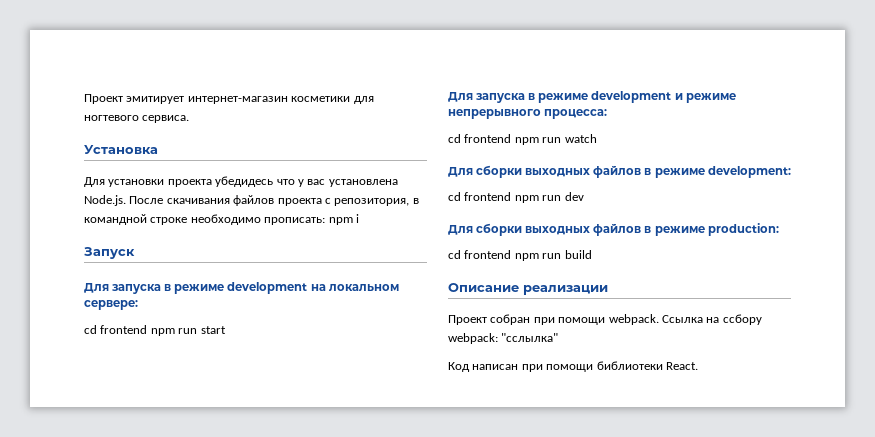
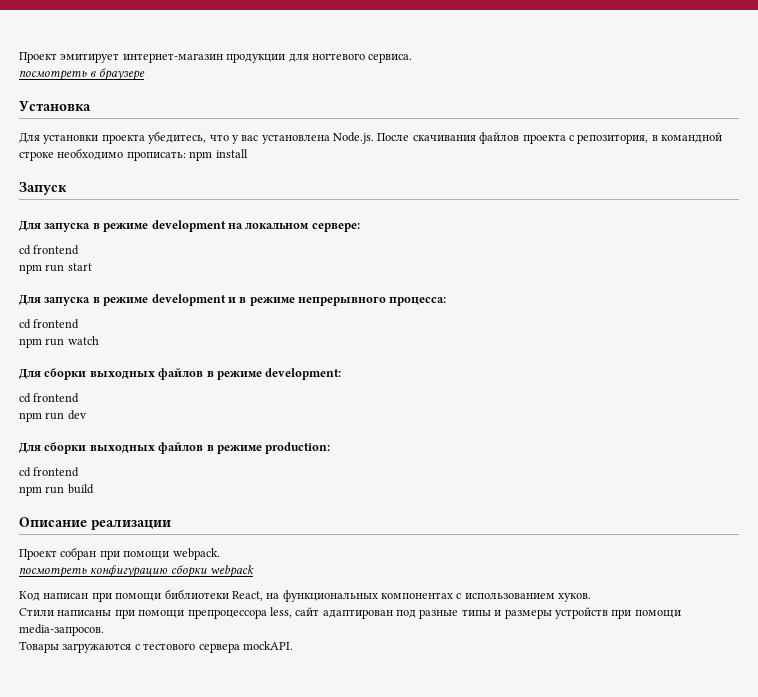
- Проект эмитирует интернет-магазин косметики для ногтевого сервиса.
+ Проект эмитирует интернет-магазин продукции для ногтевого сервиса.
+ посмотреть в браузере
- Для установки проекта убедидесь что у вас установлена Node.js. После скачивания файлов проекта с репозитория, в командной строке необходимо прописать: npm i
+ Для установки проекта убедитесь, что у вас установлена Node.js. После скачивания файлов проекта с репозитория, в командной строке необходимо прописать: npm install
  Для запуска в режиме development на локальном сервере:
- cd frontend npm run start
+ cd frontend
+ npm run start
- Для запуска в режиме development и режиме непрерывного процесса:
- cd frontend npm run watch
+ Для запуска в режиме development и в режиме непрерывного процесса:
+ cd frontend
+ npm run watch
  Для сборки выходных файлов в режиме development:
- cd frontend npm run dev
+ cd frontend
+ npm run dev
  Для сборки выходных файлов в режиме production:
- cd frontend npm run build
+ cd frontend
+ npm run build
- Проект собран при помощи webpack. Ссылка на ссбору webpack: "сслылка"
+ Проект собран при помощи webpack.
+ посмотреть конфигурацию сборки webpack
- Код написан при помощи библиотеки React.
+ Код написан при помощи библиотеки React, на функциональных компонентах с использованием хуков.
+ Стили написаны при помощи препроцессора less, сайт адаптирован под разные типы и размеры устройств при помощи media-запросов.
+ Товары загружаются с тестового сервера mockAPI.

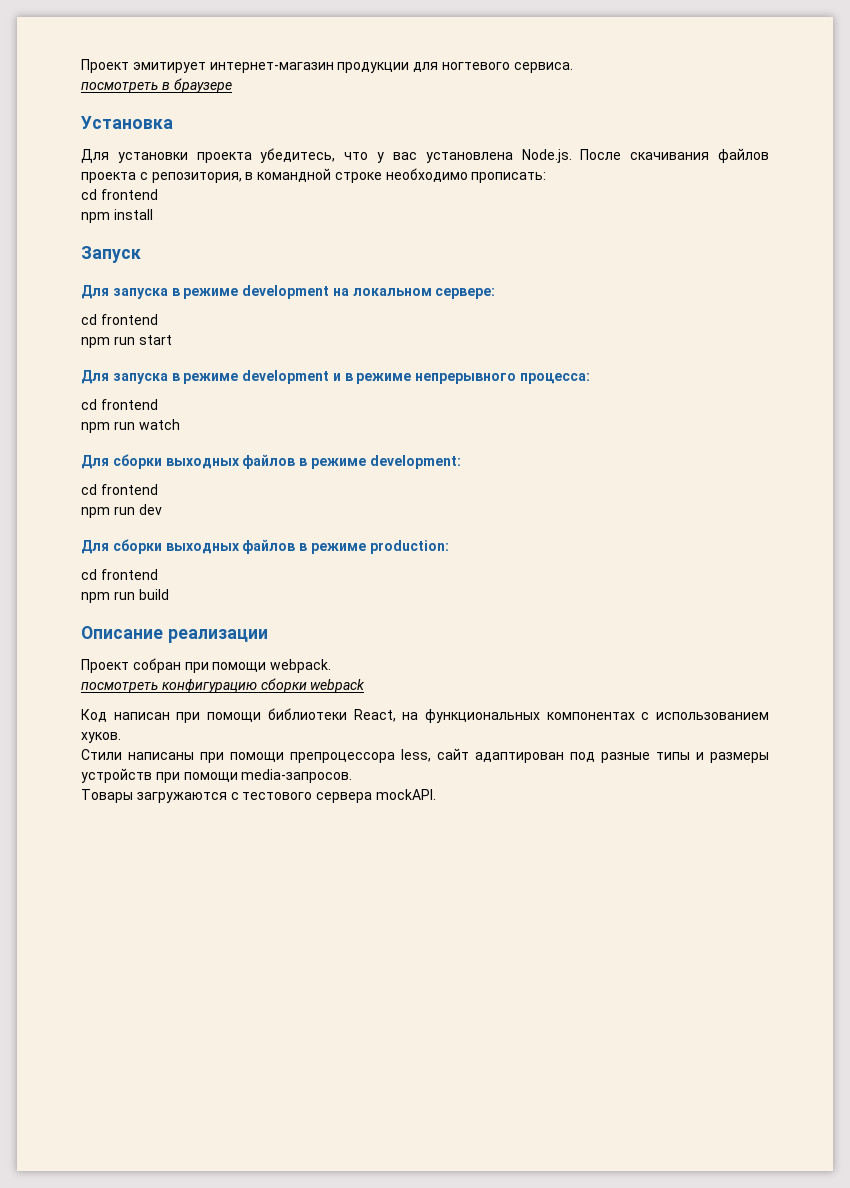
- Для установки проекта убедитесь, что у вас установлена Node.js. После скачивания файлов проекта с репозитория, в командной строке необходимо прописать: npm install
+ Для установки проекта убедитесь, что у вас установлена Node.js. После скачивания файлов проекта с репозитория, в командной строке необходимо прописать:
+ cd frontend
+ npm install

